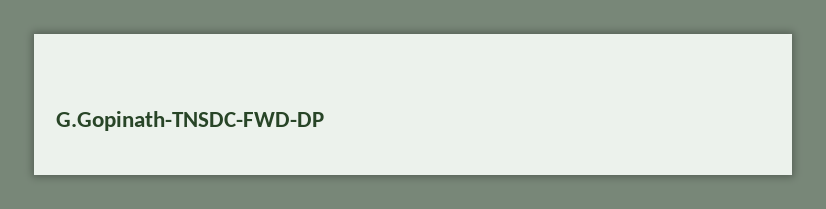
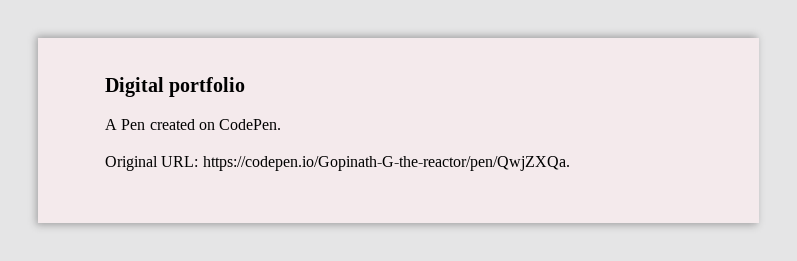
- G.Gopinath-TNSDC-FWD-DP
+ Digital portfolio
+ A Pen created on CodePen.
+ Original URL: https://codepen.io/Gopinath-G-the-reactor/pen/QwjZXQa.

